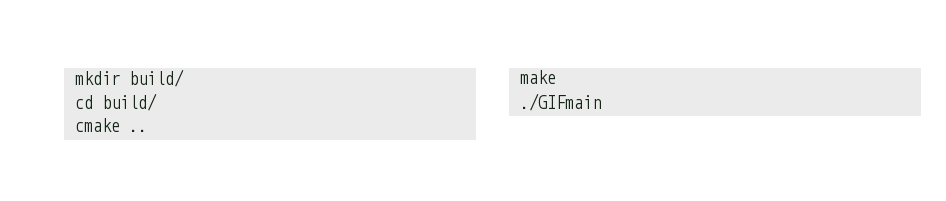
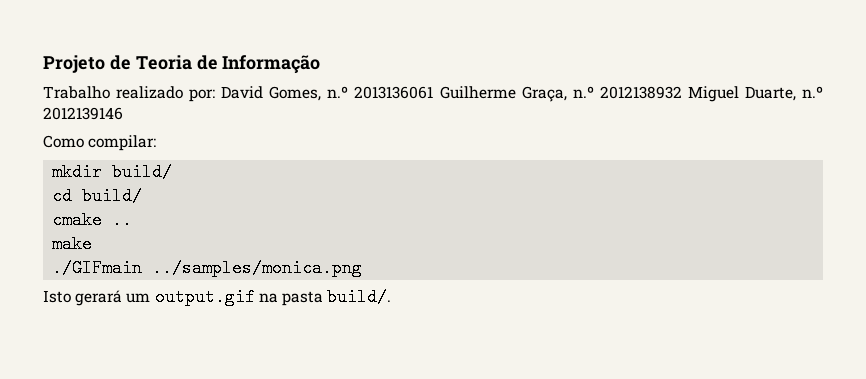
+ Projeto de Teoria de Informação
+ Trabalho realizado por: David Gomes, n.º 2013136061 Guilherme Graça, n.º 2012138932 Miguel Duarte, n.º 2012139146
+ Como compilar:
- ./GIFmain
+ ./GIFmain ../samples/monica.png
+ Isto gerará um output.gif na pasta build/.

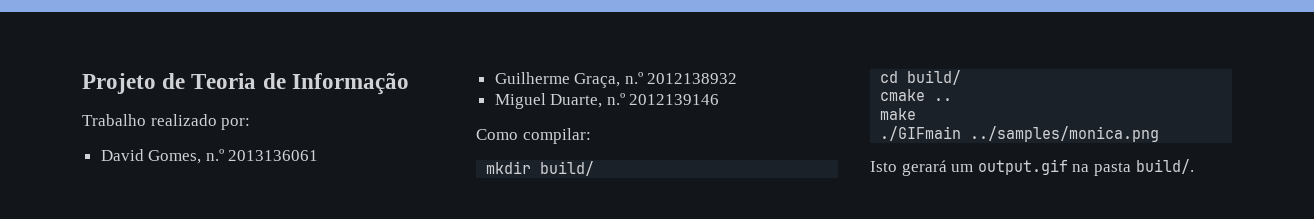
- Trabalho realizado por: David Gomes, n.º 2013136061 Guilherme Graça, n.º 2012138932 Miguel Duarte, n.º 2012139146
+ Trabalho realizado por:
+ David Gomes, n.º 2013136061
+ Guilherme Graça, n.º 2012138932
+ Miguel Duarte, n.º 2012139146

